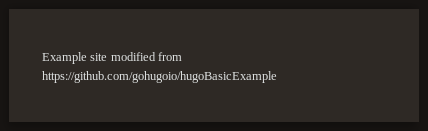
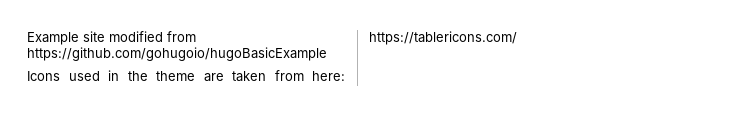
+ Icons used in the theme are taken from here: https://tablericons.com/

